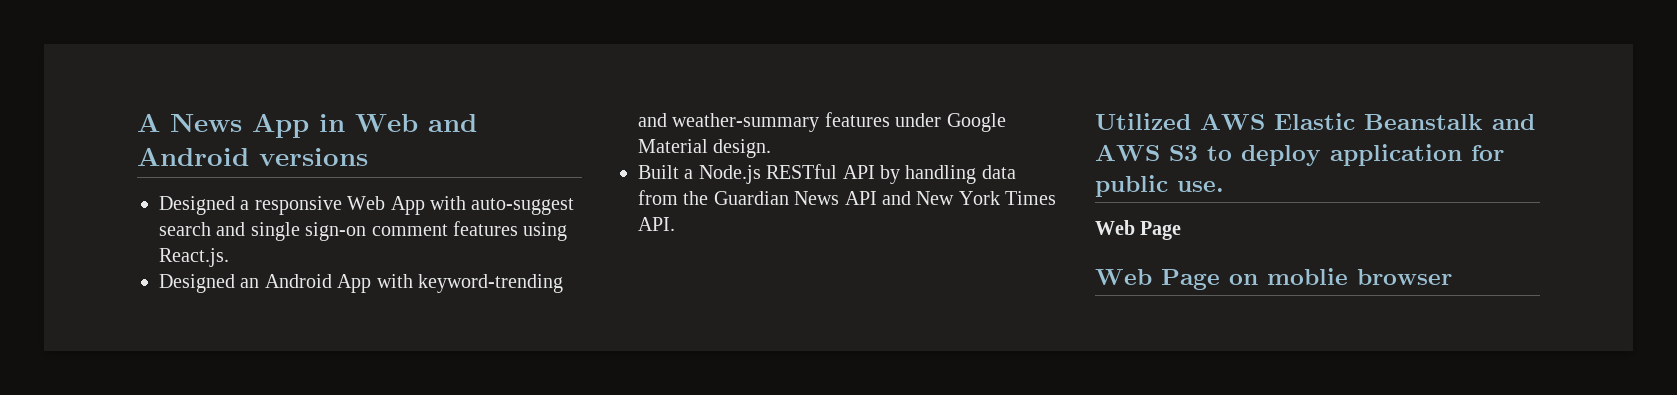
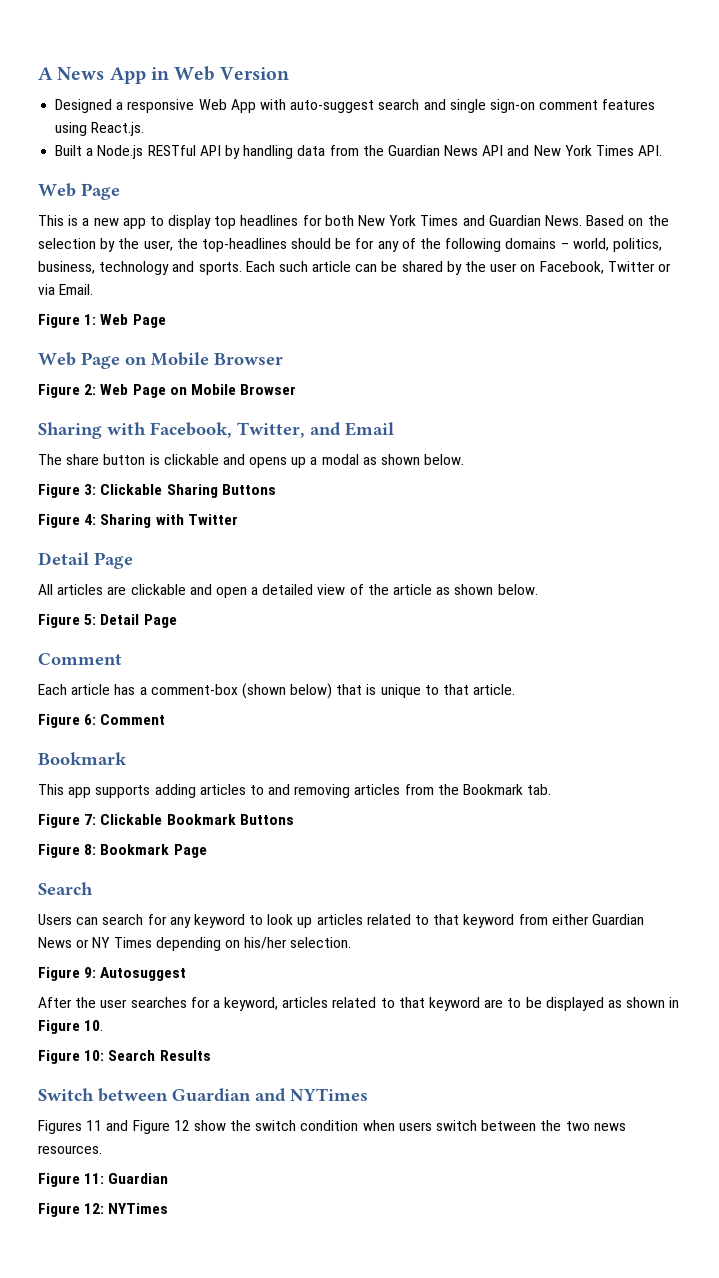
- A News App in Web and Android versions
+ A News App in Web Version
- Designed an Android App with keyword-trending and weather-summary features under Google Material design.
  Built a Node.js RESTful API by handling data from the Guardian News API and New York Times API.
- Utilized AWS Elastic Beanstalk and AWS S3 to deploy application for public use.
  Web Page
- Web Page on moblie browser
+ This is a new app to display top headlines for both New York Times and Guardian News. Based on the selection by the user, the top-headlines should be for any of the following domains – world, politics, business, technology and sports. Each such article can be shared by the user on Facebook, Twitter or via Email.
+ Figure 1: Web Page
+ Web Page on Mobile Browser
+ Figure 2: Web Page on Mobile Browser
+ Sharing with Facebook, Twitter, and Email
+ The share button is clickable and opens up a modal as shown below.
+ Figure 3: Clickable Sharing Buttons
+ Figure 4: Sharing with Twitter
+ Detail Page
+ All articles are clickable and open a detailed view of the article as shown below.
+ Figure 5: Detail Page
+ Comment
+ Each article has a comment-box (shown below) that is unique to that article.
+ Figure 6: Comment
+ Bookmark
+ This app supports adding articles to and removing articles from the Bookmark tab.
+ Figure 7: Clickable Bookmark Buttons
+ Figure 8: Bookmark Page
+ Search
+ Users can search for any keyword to look up articles related to that keyword from either Guardian News or NY Times depending on his/her selection.
+ Figure 9: Autosuggest
+ After the user searches for a keyword, articles related to that keyword are to be displayed as shown in Figure 10.
+ Figure 10: Search Results
+ Switch between Guardian and NYTimes
+ Figures 11 and Figure 12 show the switch condition when users switch between the two news resources.
+ Figure 11: Guardian
+ Figure 12: NYTimes

